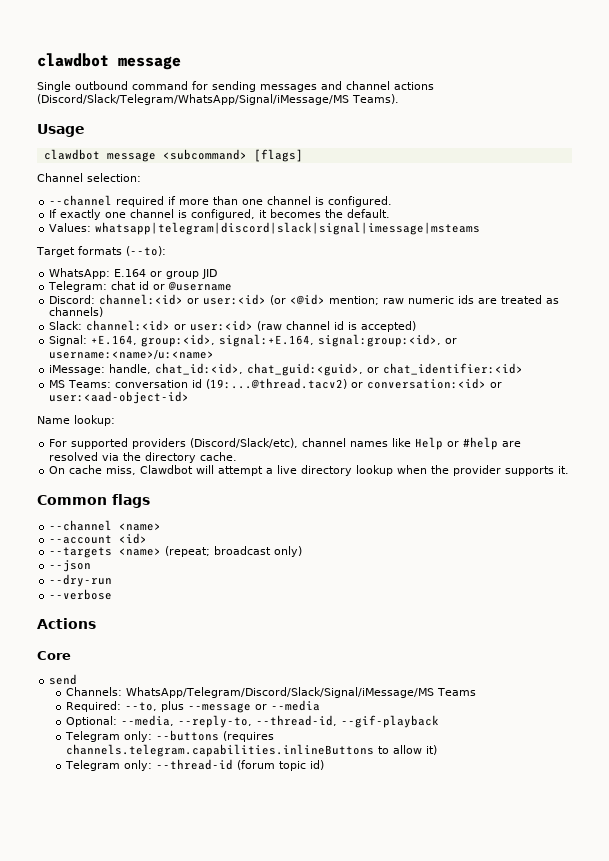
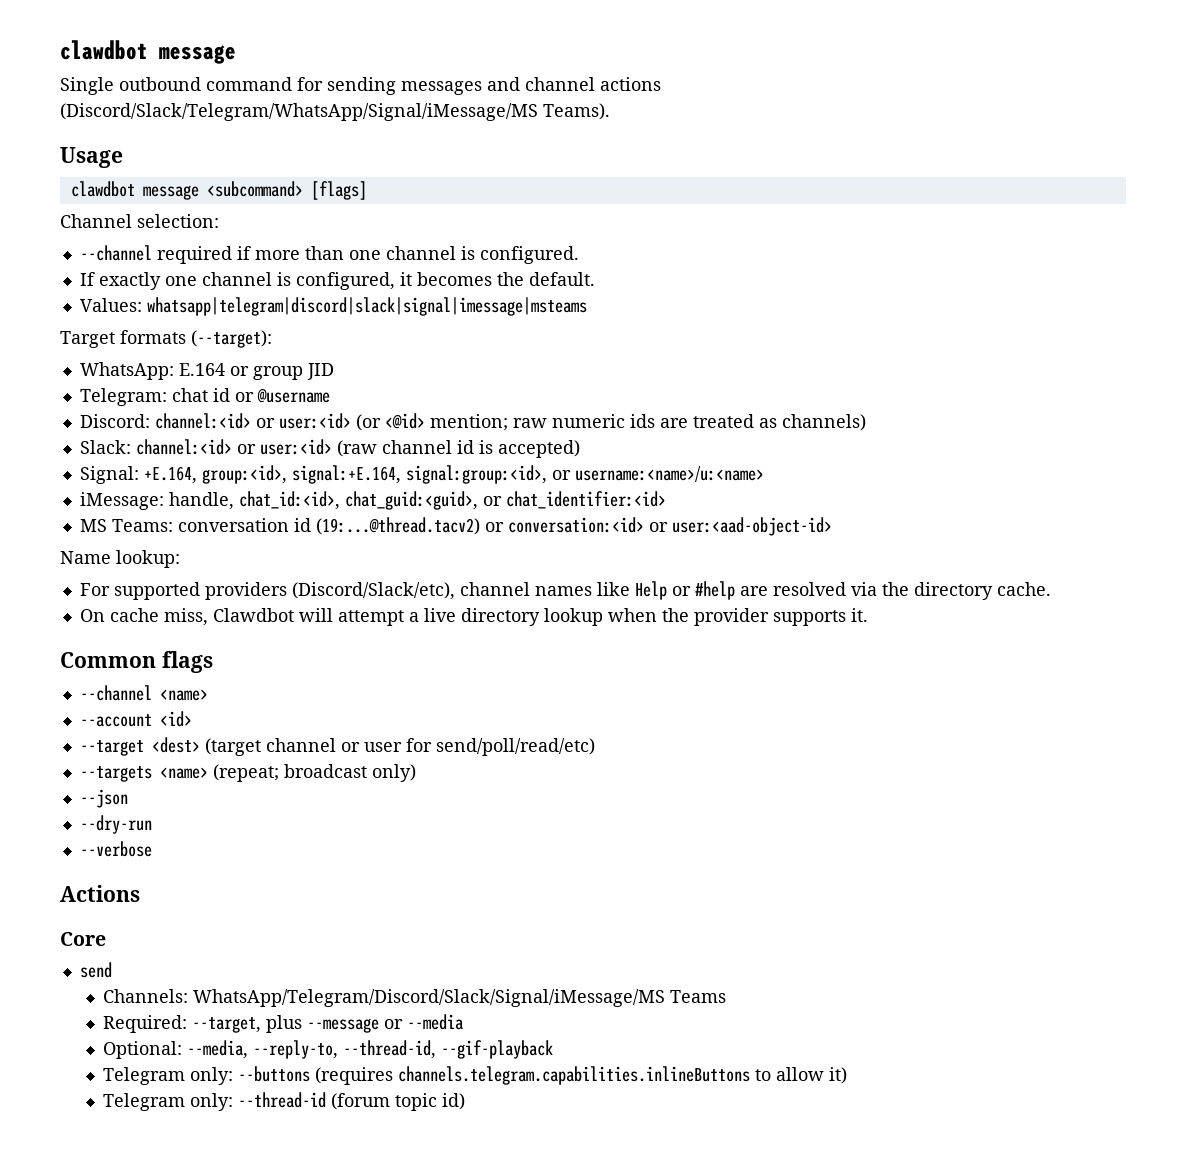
- Target formats (--to):
+ Target formats (--target):
+ --target <dest> (target channel or user for send/poll/read/etc)
- Required: --to, plus --message or --media
+ Required: --target, plus --message or --media

